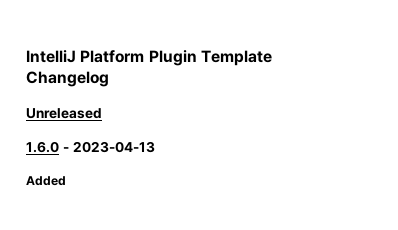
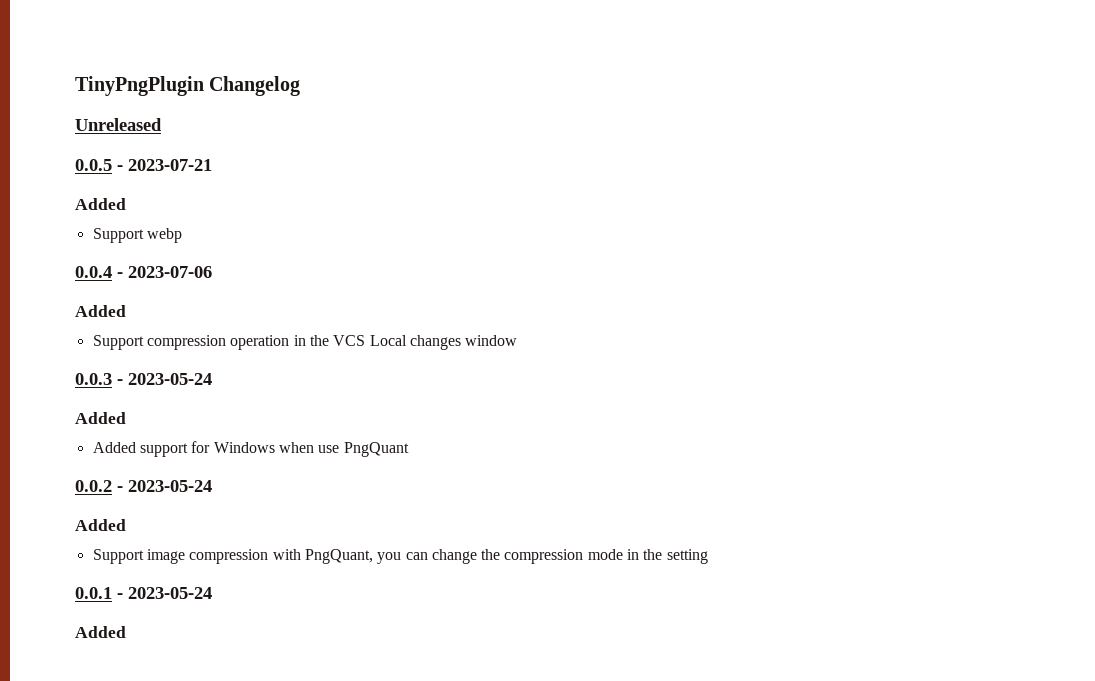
- IntelliJ Platform Plugin Template Changelog
+ TinyPngPlugin Changelog
  Unreleased
- 1.6.0 - 2023-04-13
+ 0.0.5 - 2023-07-21
+ Added
+ Support webp
+ 0.0.4 - 2023-07-06
+ Added
+ Support compression operation in the VCS Local changes window
+ 0.0.3 - 2023-05-24
+ Added
+ Added support for Windows when use PngQuant
+ 0.0.2 - 2023-05-24
+ Added
+ Support image compression with PngQuant, you can change the compression mode in the setting
+ 0.0.1 - 2023-05-24

